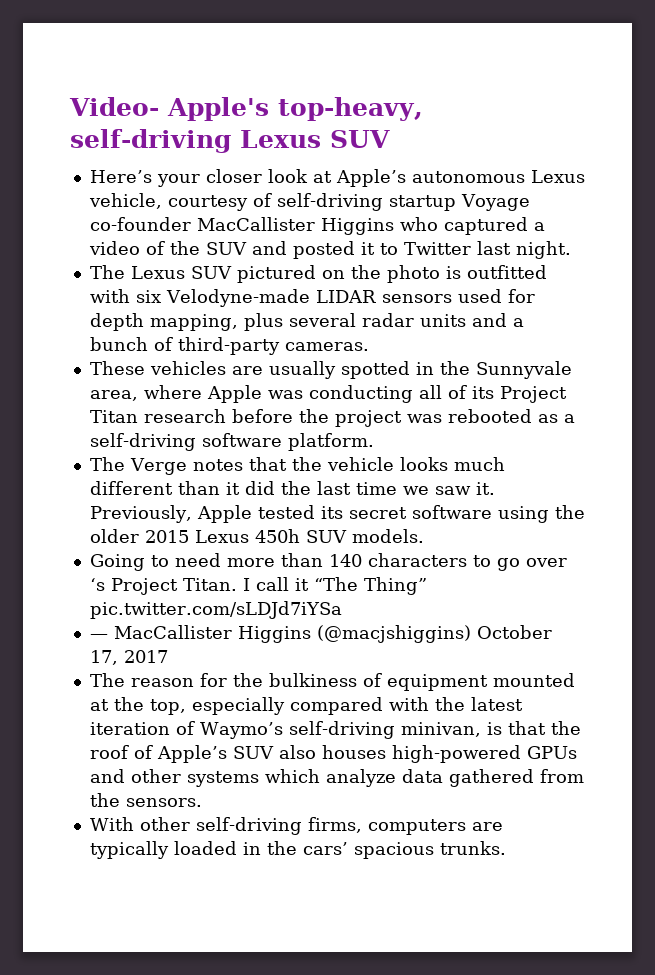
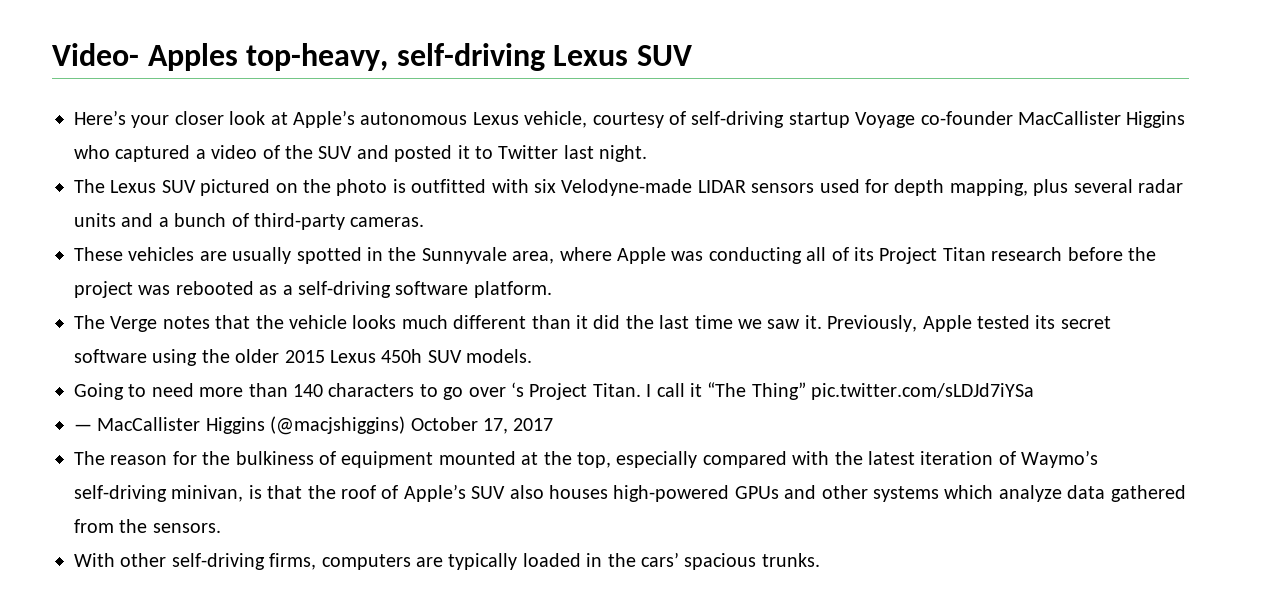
- Video- Apple's top-heavy, self-driving Lexus SUV
+ Video- Apples top-heavy, self-driving Lexus SUV

